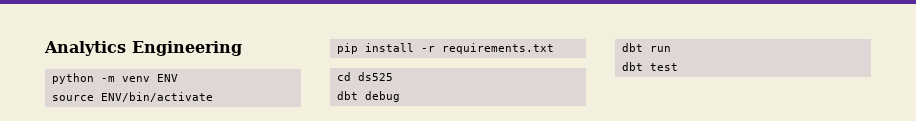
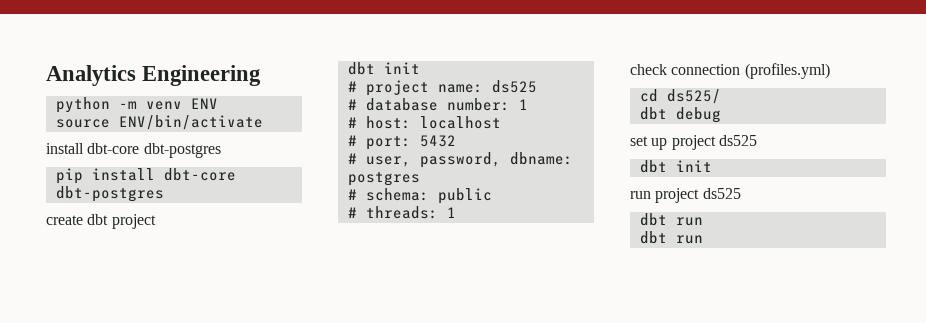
  source ENV/bin/activate
+ install dbt-core dbt-postgres
- pip install -r requirements.txt
- cd ds525
+ pip install dbt-core dbt-postgres
+ create dbt project
+ dbt init
+ # project name: ds525
+ # database number: 1
+ # host: localhost
+ # port: 5432
+ # user, password, dbname: postgres
+ # schema: public
+ # threads: 1
+ check connection (profiles.yml)
+ cd ds525/
  dbt debug
+ set up project ds525
+ dbt init
+ run project ds525
  dbt run
- dbt test
+ dbt run

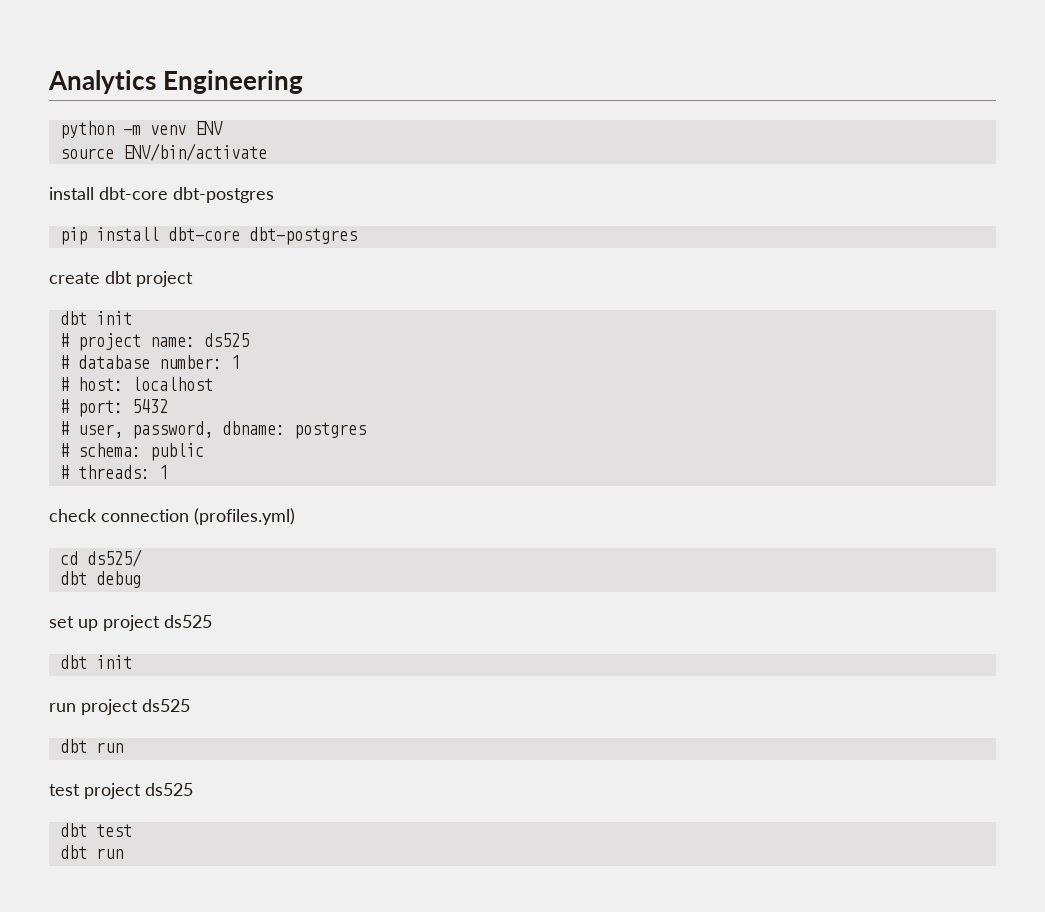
+ test project ds525
+ dbt test

